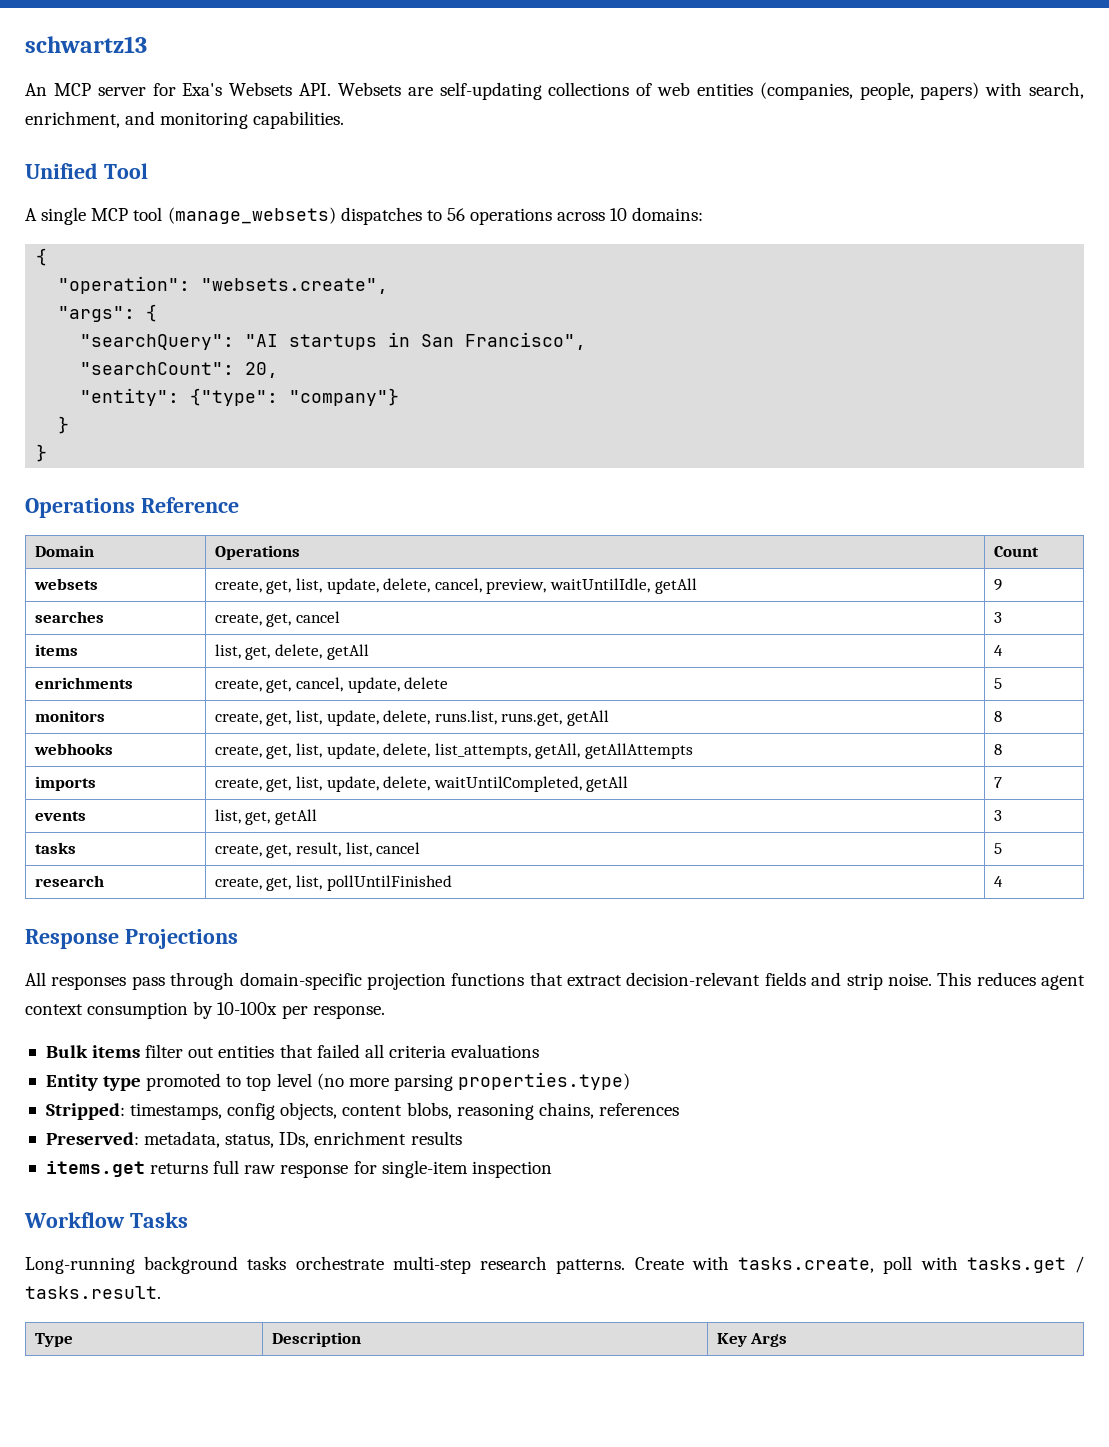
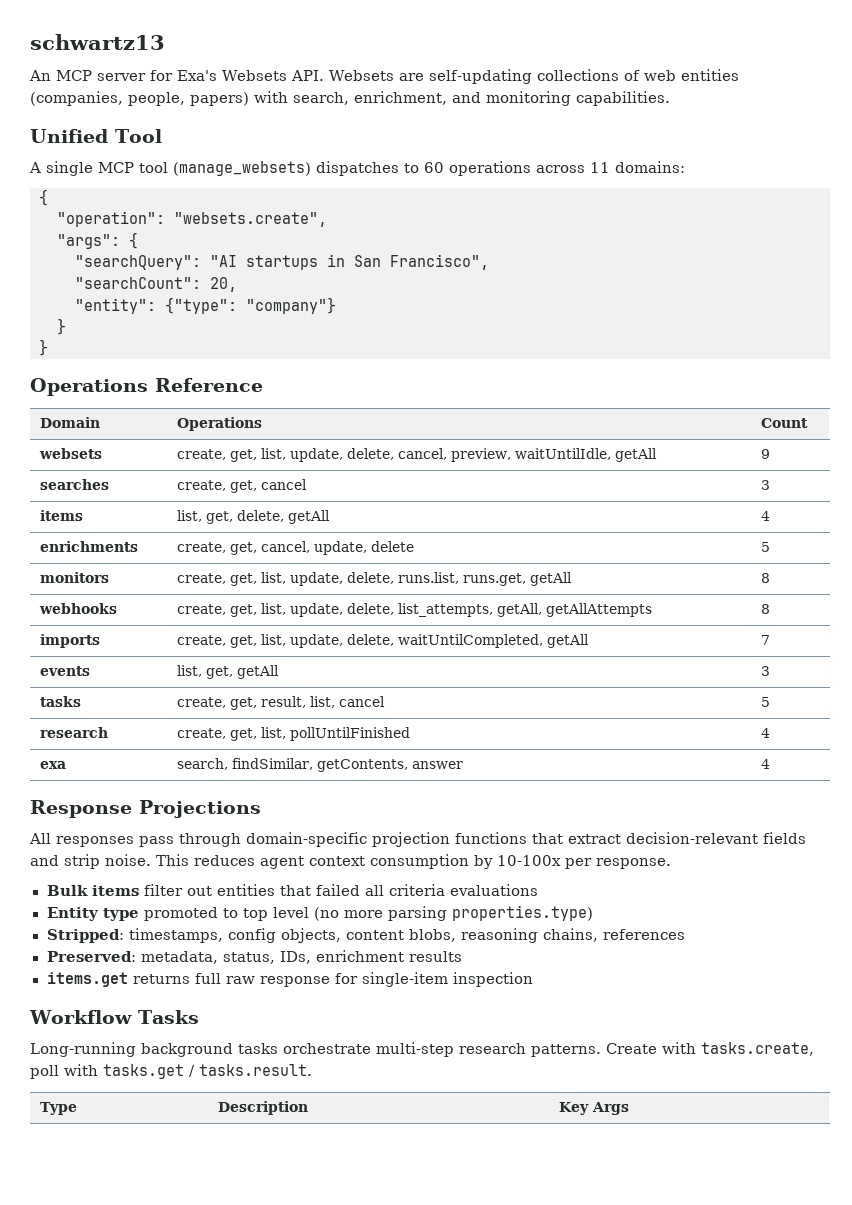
- A single MCP tool (manage_websets) dispatches to 56 operations across 10 domains:
+ A single MCP tool (manage_websets) dispatches to 60 operations across 11 domains:
+ exa | search, findSimilar, getContents, answer | 4

